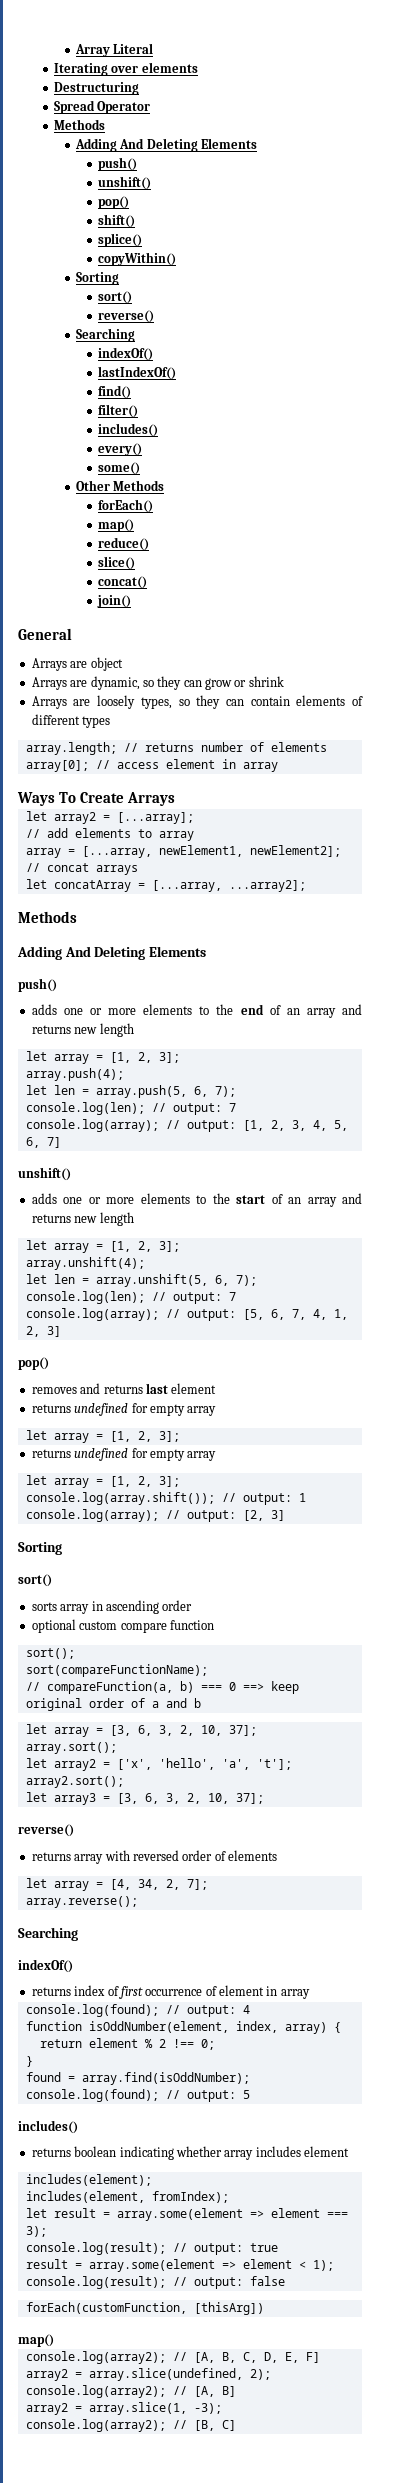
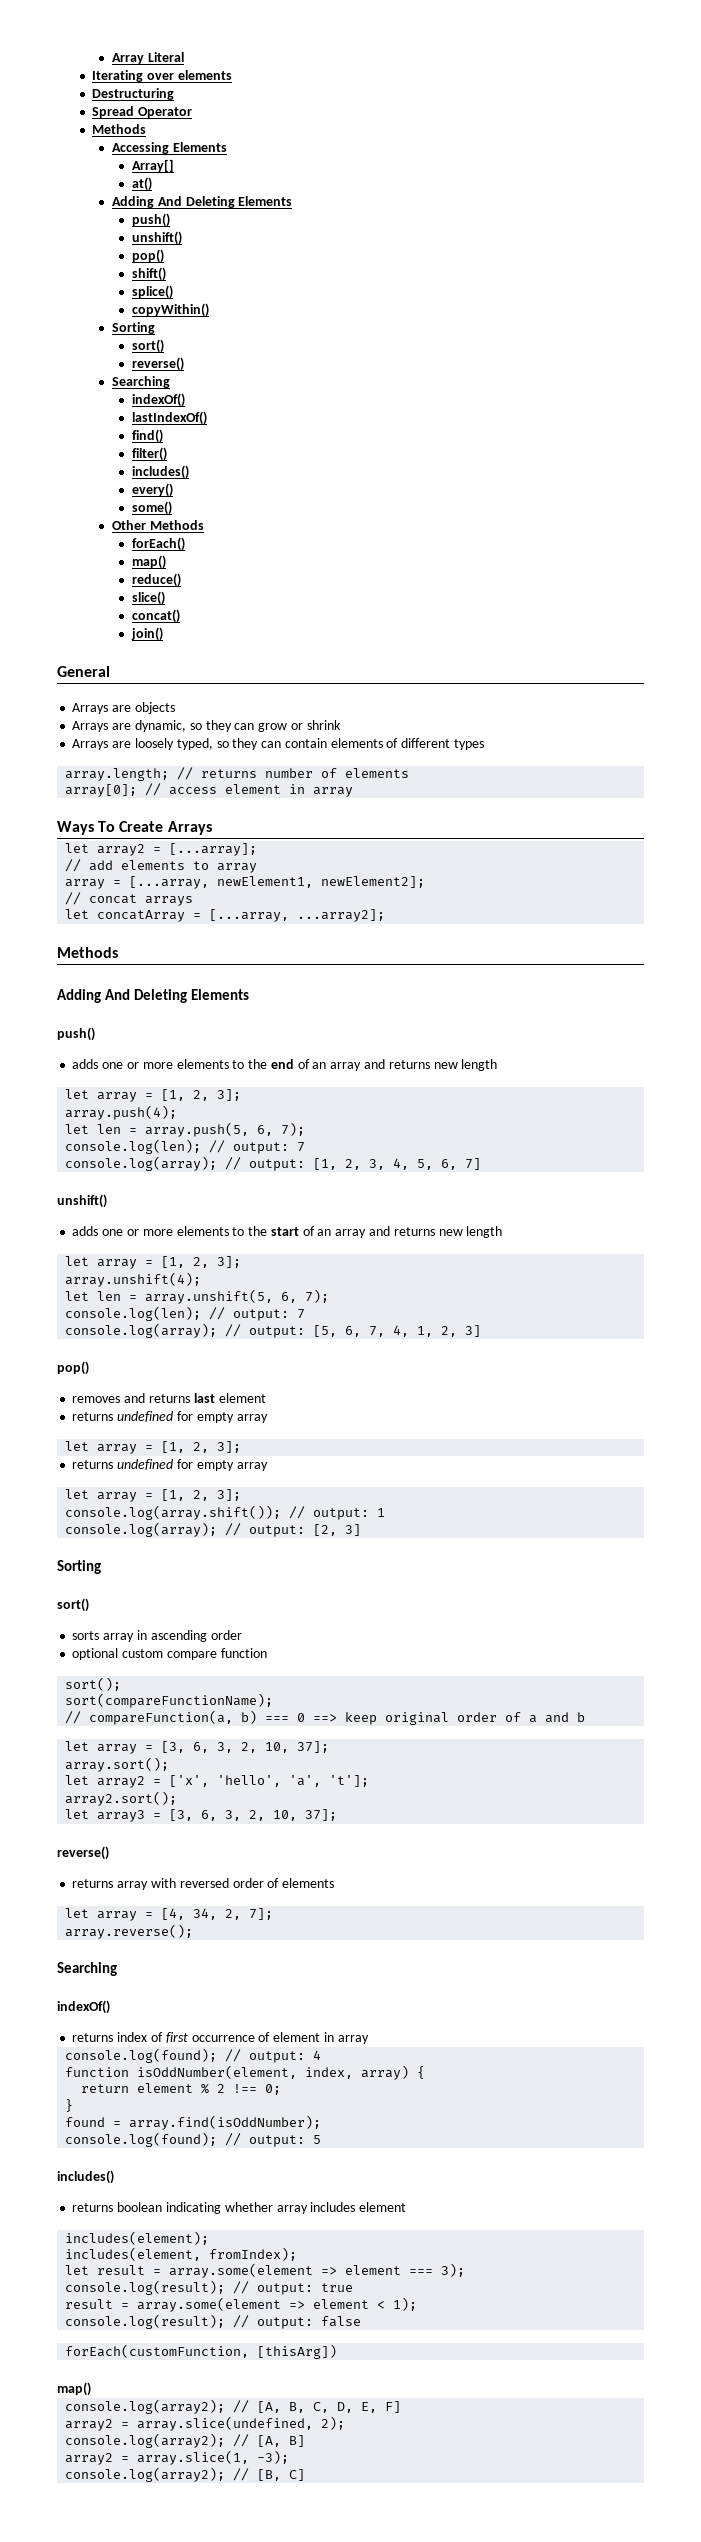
+ Accessing Elements
+ Array[]
+ at()
- Arrays are object
+ Arrays are objects
- Arrays are loosely types, so they can contain elements of different types
+ Arrays are loosely typed, so they can contain elements of different types

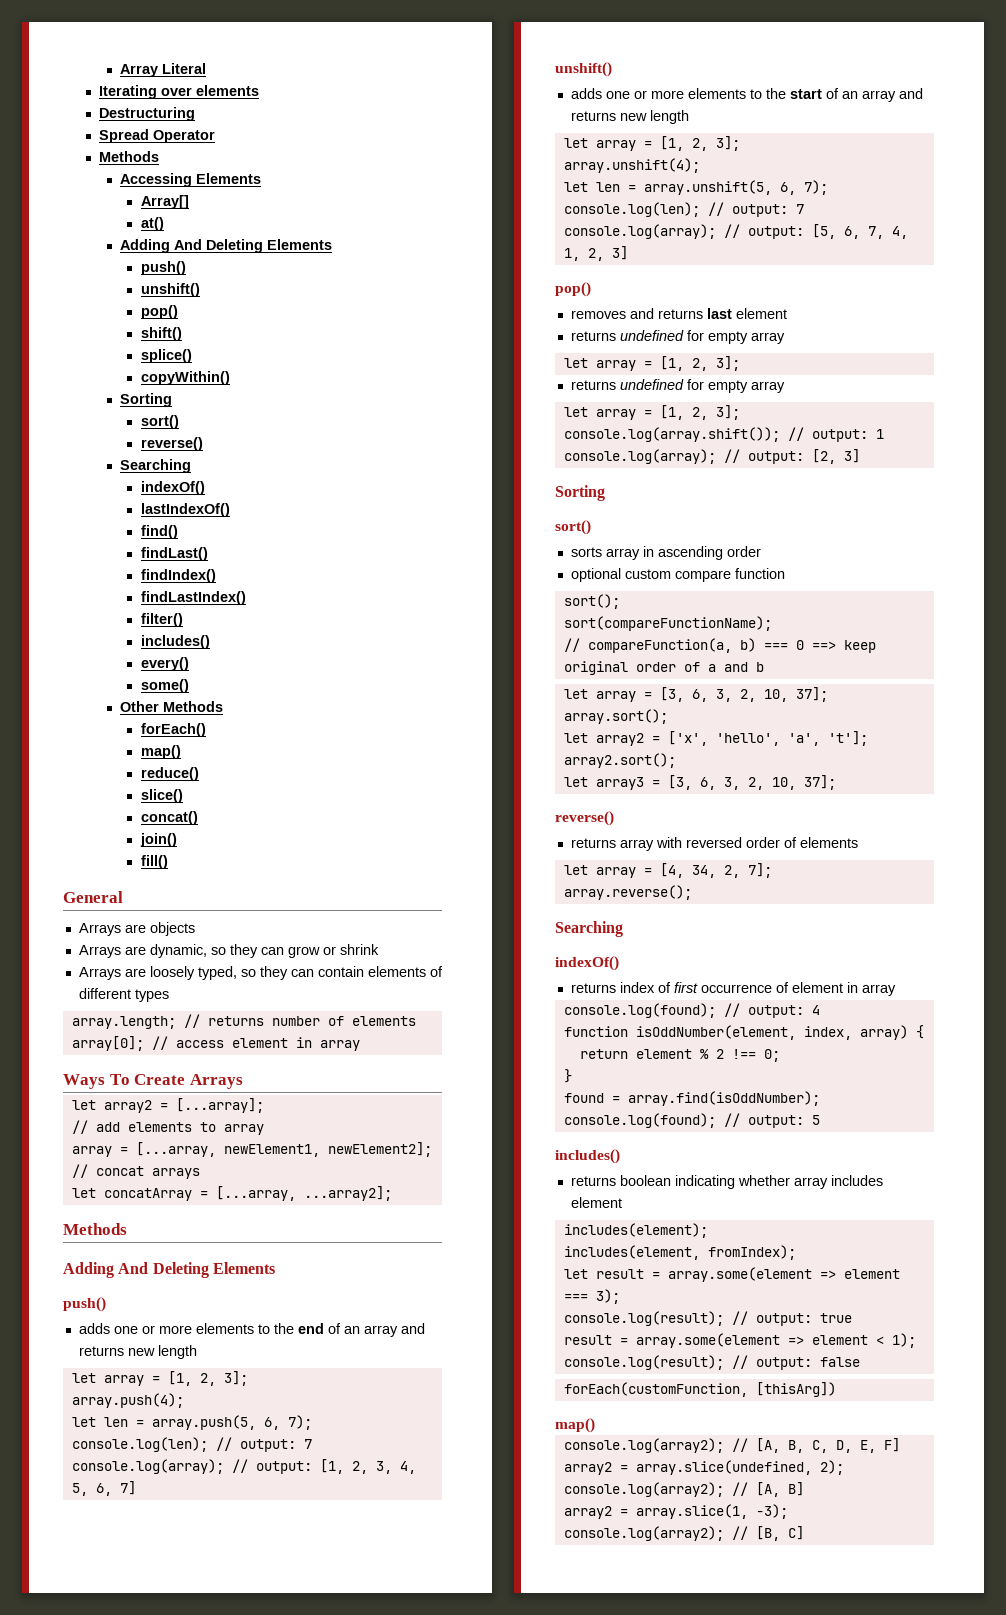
+ findLast()
+ findIndex()
+ findLastIndex()
+ fill()

